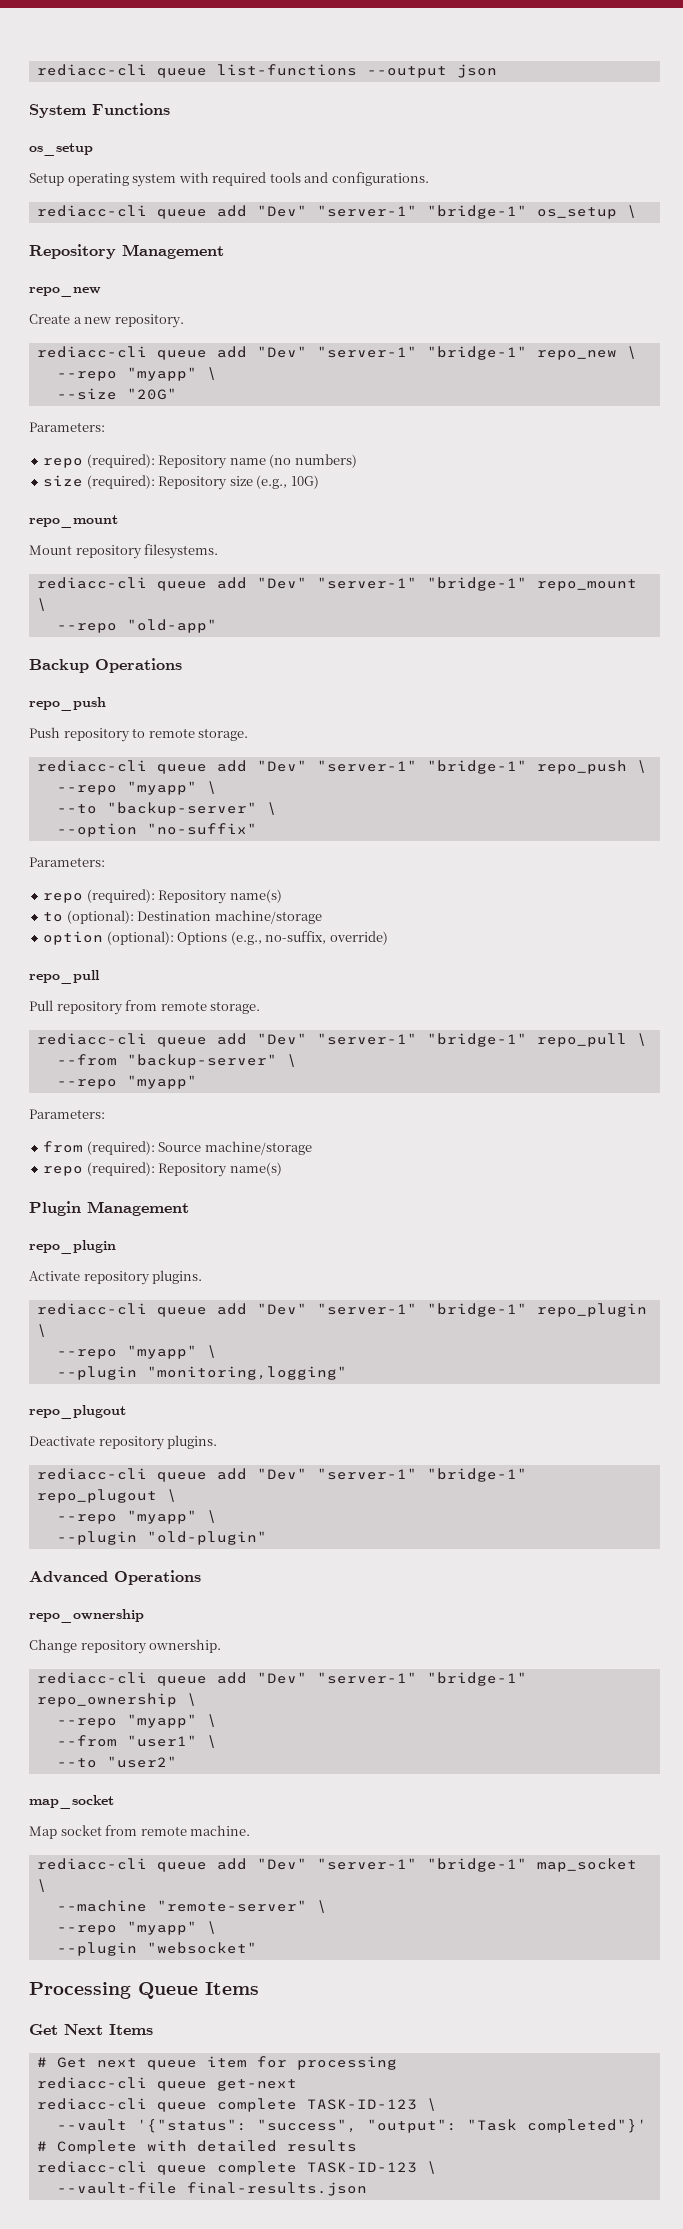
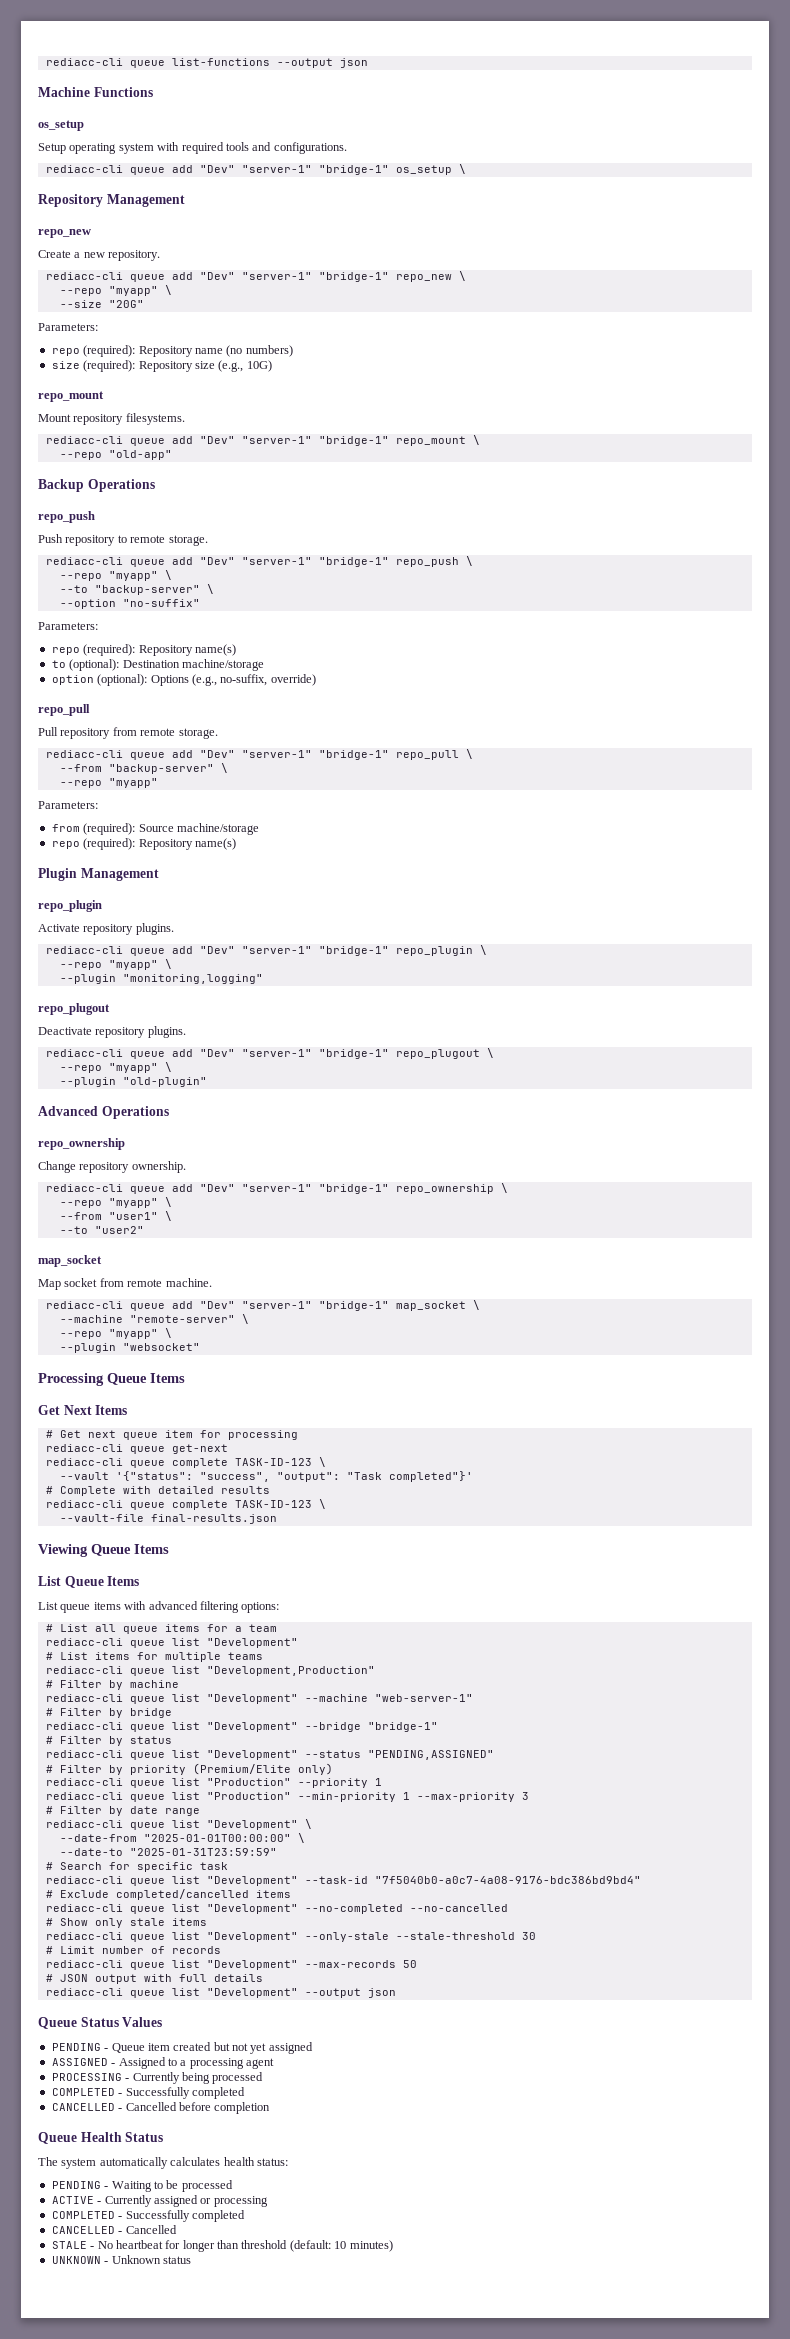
- System Functions
+ Machine Functions
+ Viewing Queue Items
+ List Queue Items
+ List queue items with advanced filtering options:
+ # List all queue items for a team
+ rediacc-cli queue list "Development"
+ # List items for multiple teams
+ rediacc-cli queue list "Development,Production"
+ # Filter by machine
+ rediacc-cli queue list "Development" --machine "web-server-1"
+ # Filter by bridge
+ rediacc-cli queue list "Development" --bridge "bridge-1"
+ # Filter by status
+ rediacc-cli queue list "Development" --status "PENDING,ASSIGNED"
+ # Filter by priority (Premium/Elite only)
+ rediacc-cli queue list "Production" --priority 1
+ rediacc-cli queue list "Production" --min-priority 1 --max-priority 3
+ # Filter by date range
+ rediacc-cli queue list "Development" \
+ --date-from "2025-01-01T00:00:00" \
+ --date-to "2025-01-31T23:59:59"
+ # Search for specific task
+ rediacc-cli queue list "Development" --task-id "7f5040b0-a0c7-4a08-9176-bdc386bd9bd4"
+ # Exclude completed/cancelled items
+ rediacc-cli queue list "Development" --no-completed --no-cancelled
+ # Show only stale items
+ rediacc-cli queue list "Development" --only-stale --stale-threshold 30
+ # Limit number of records
+ rediacc-cli queue list "Development" --max-records 50
+ # JSON output with full details
+ rediacc-cli queue list "Development" --output json
+ Queue Status Values
+ PENDING - Queue item created but not yet assigned
+ ASSIGNED - Assigned to a processing agent
+ PROCESSING - Currently being processed
+ COMPLETED - Successfully completed
+ CANCELLED - Cancelled before completion
+ Queue Health Status
+ The system automatically calculates health status:
+ PENDING - Waiting to be processed
+ ACTIVE - Currently assigned or processing
+ COMPLETED - Successfully completed
+ CANCELLED - Cancelled
+ STALE - No heartbeat for longer than threshold (default: 10 minutes)
+ UNKNOWN - Unknown status

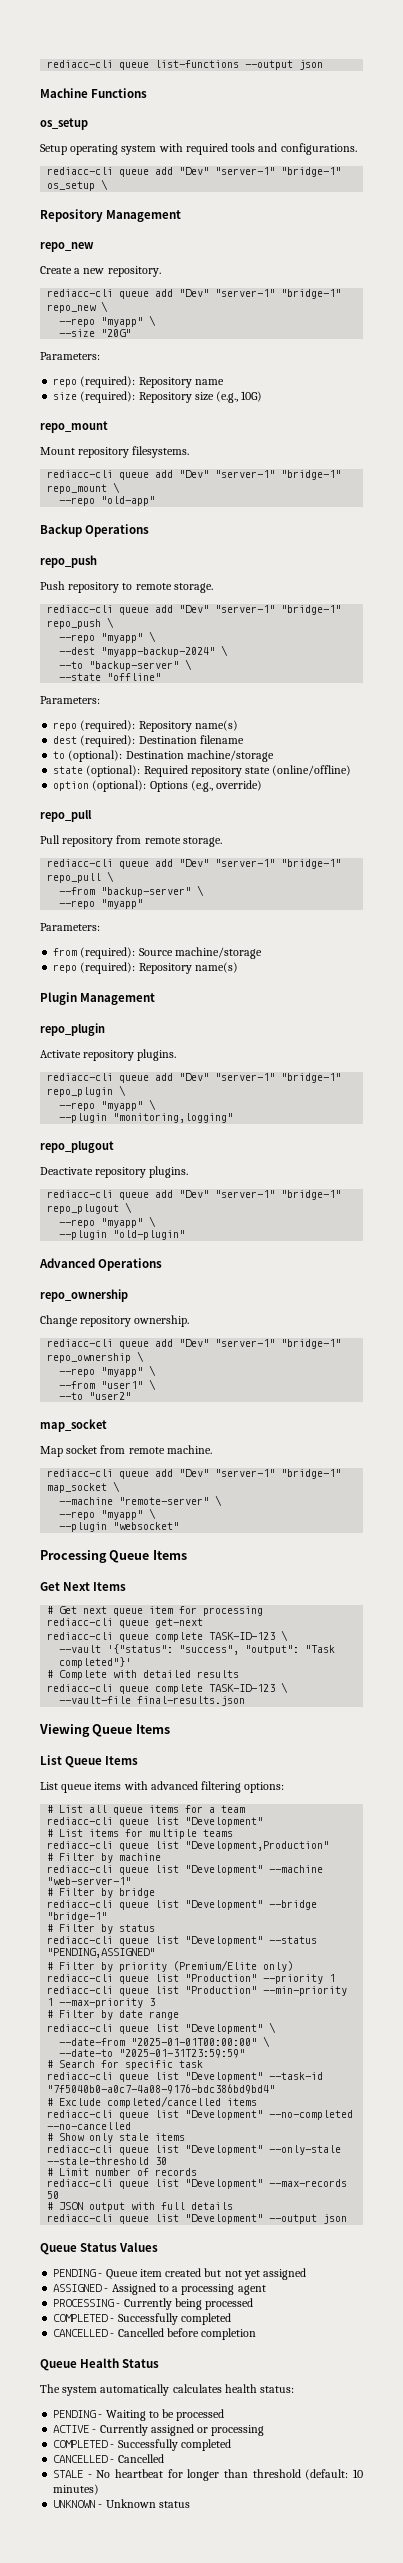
- repo (required): Repository name (no numbers)
+ repo (required): Repository name
+ --dest "myapp-backup-2024" \
- --option "no-suffix"
+ --state "offline"
+ dest (required): Destination filename
+ state (optional): Required repository state (online/offline)
- option (optional): Options (e.g., no-suffix, override)
+ option (optional): Options (e.g., override)

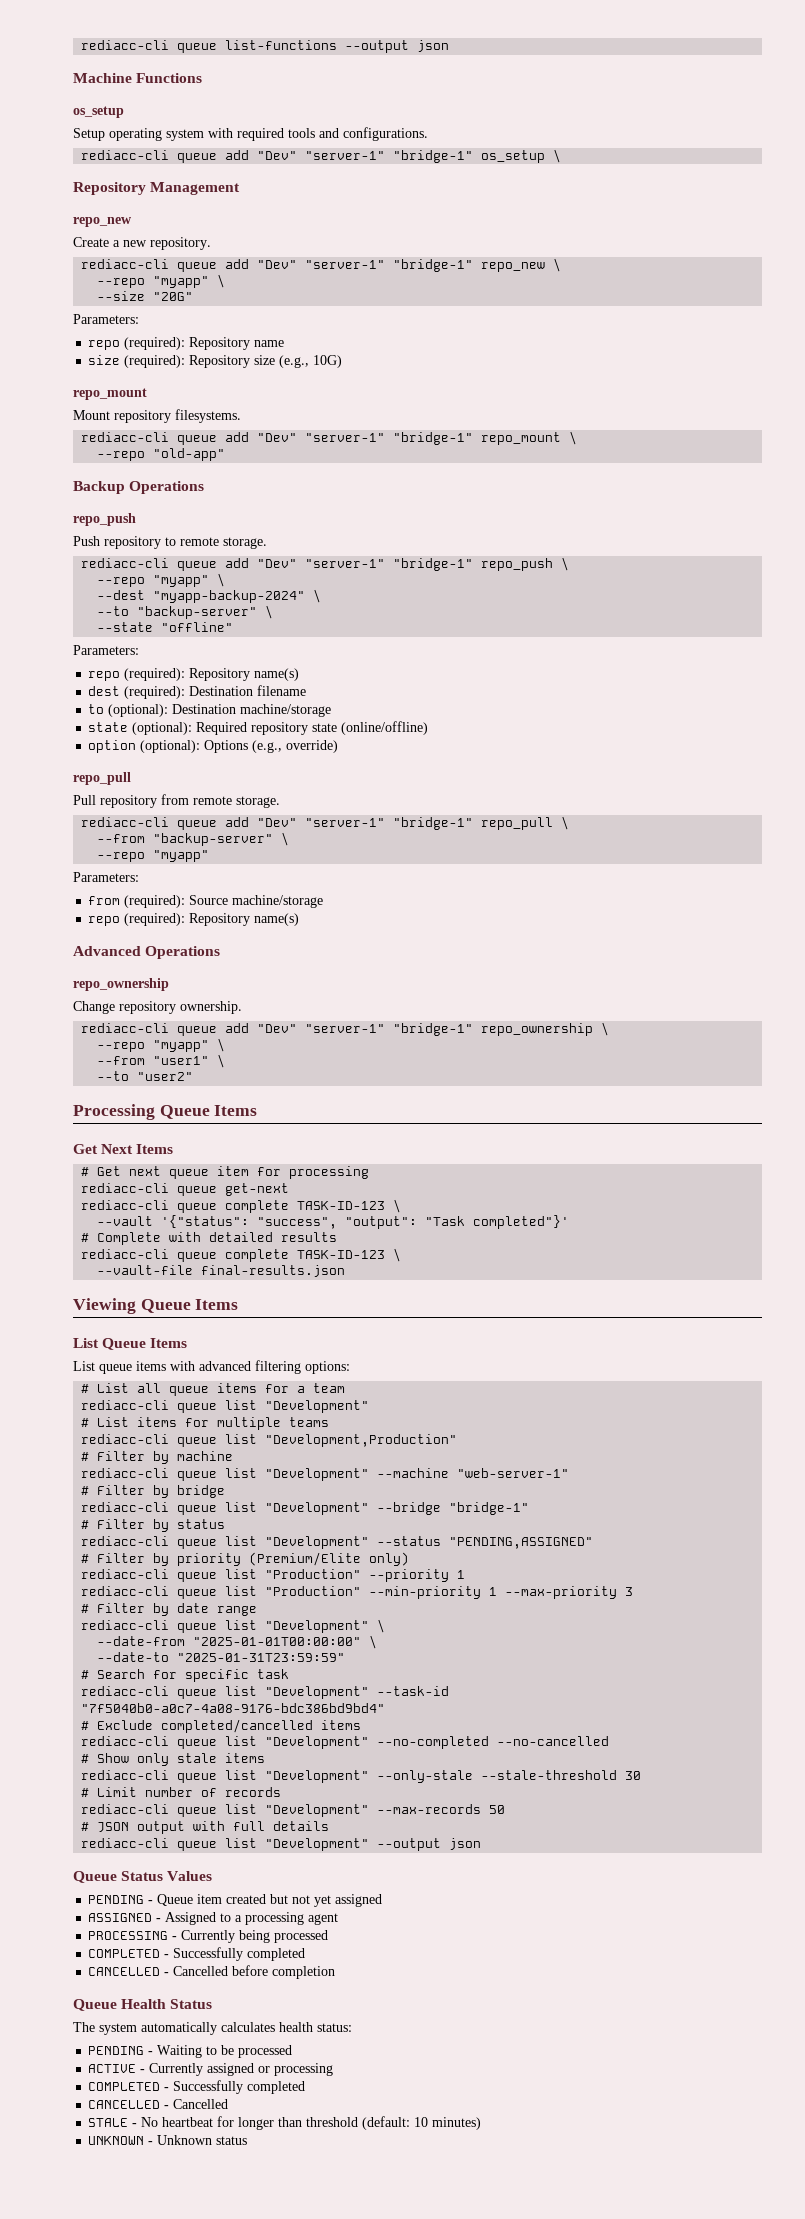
- Plugin Management
- repo_plugin
- Activate repository plugins.
- rediacc-cli queue add "Dev" "server-1" "bridge-1" repo_plugin \
- --repo "myapp" \
- --plugin "monitoring,logging"
- repo_plugout
- Deactivate repository plugins.
- rediacc-cli queue add "Dev" "server-1" "bridge-1" repo_plugout \
- --repo "myapp" \
- --plugin "old-plugin"
  --to "user2"
- map_socket
- Map socket from remote machine.
- rediacc-cli queue add "Dev" "server-1" "bridge-1" map_socket \
- --machine "remote-server" \
- --repo "myapp" \
- --plugin "websocket"

